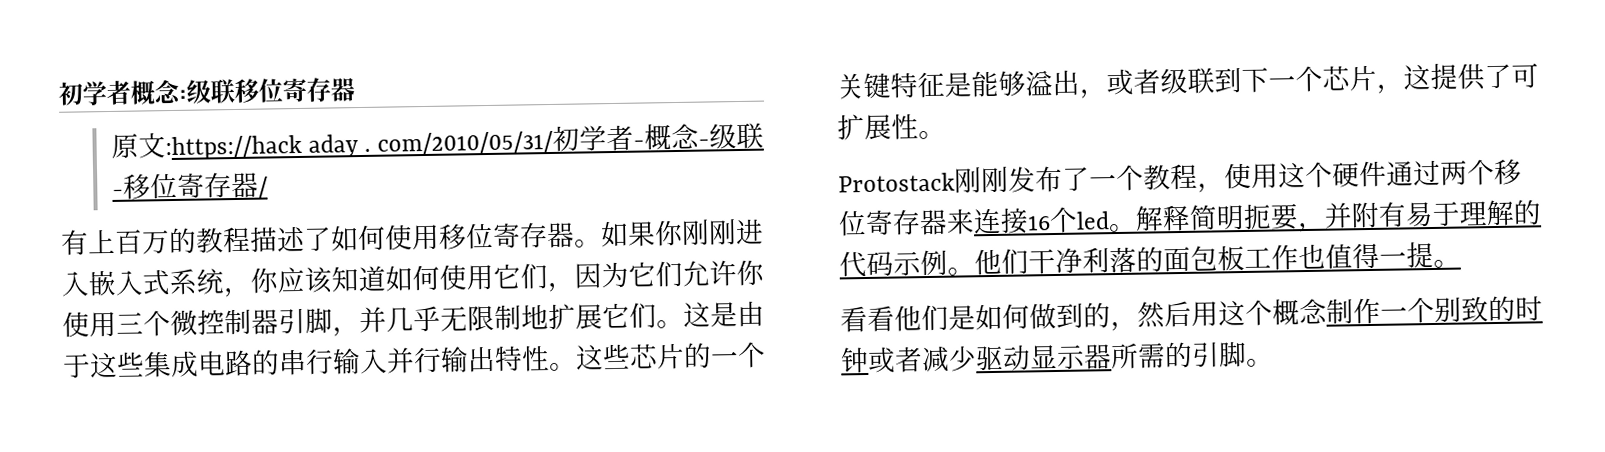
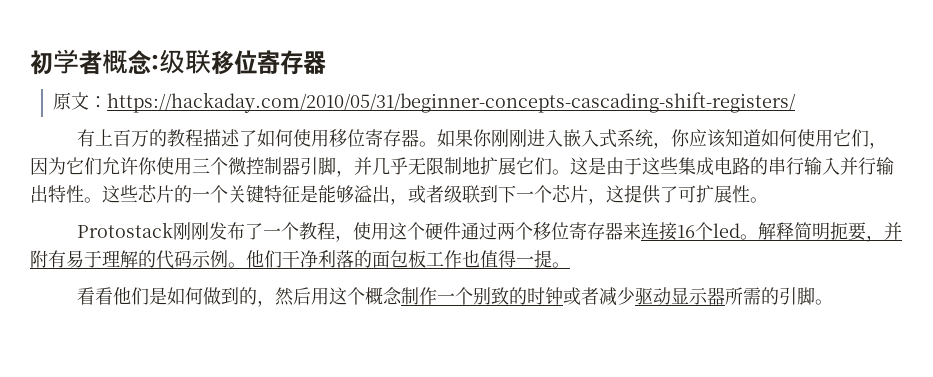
- 原文:https://hack aday . com/2010/05/31/初学者-概念-级联-移位寄存器/
+ 原文：https://hackaday.com/2010/05/31/beginner-concepts-cascading-shift-registers/

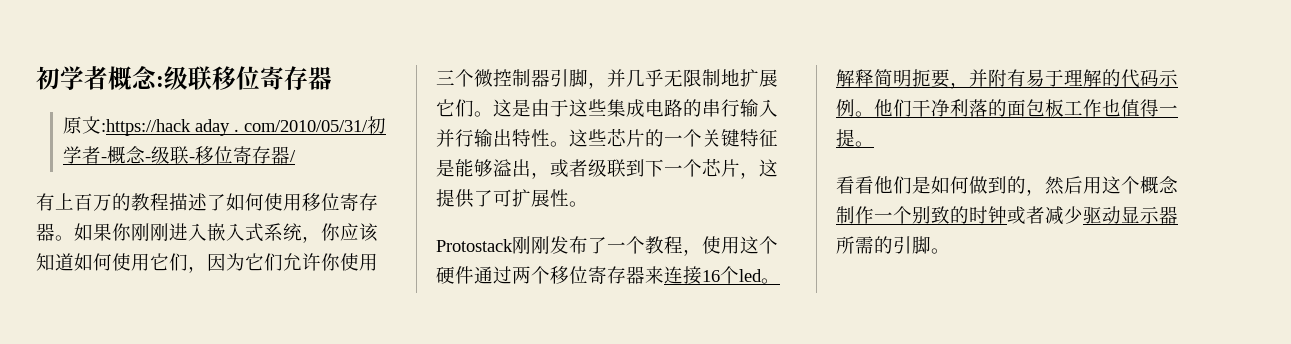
- 原文：https://hackaday.com/2010/05/31/beginner-concepts-cascading-shift-registers/
+ 原文:https://hack aday . com/2010/05/31/初学者-概念-级联-移位寄存器/

